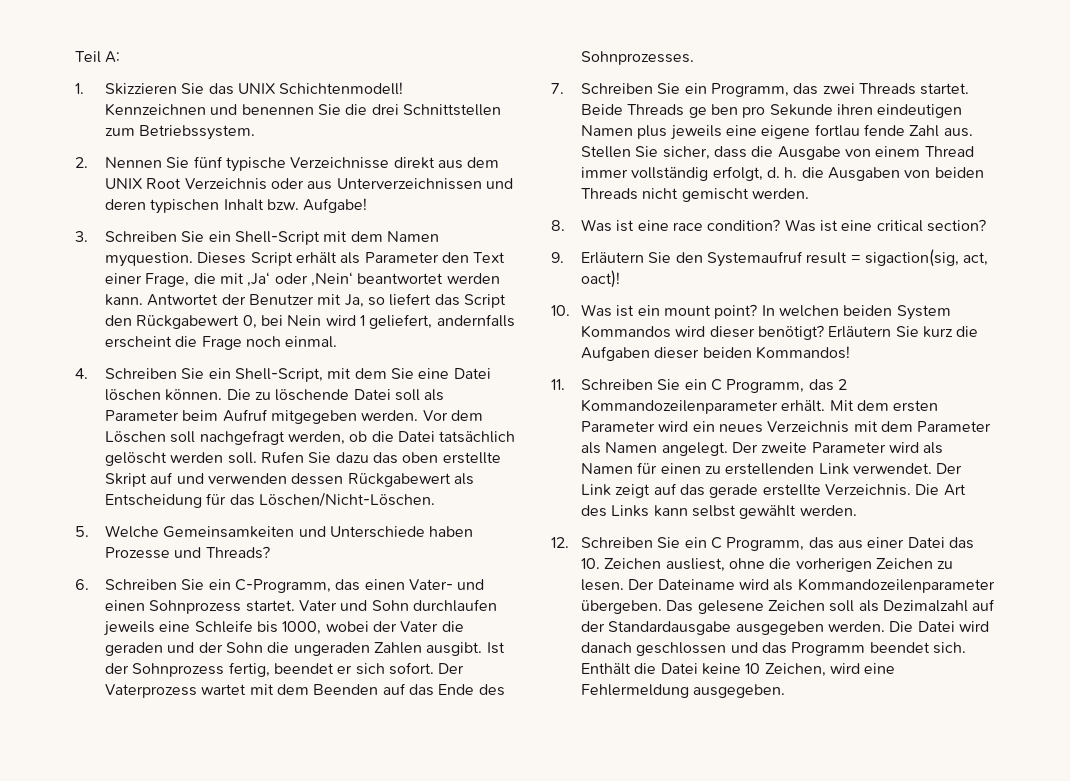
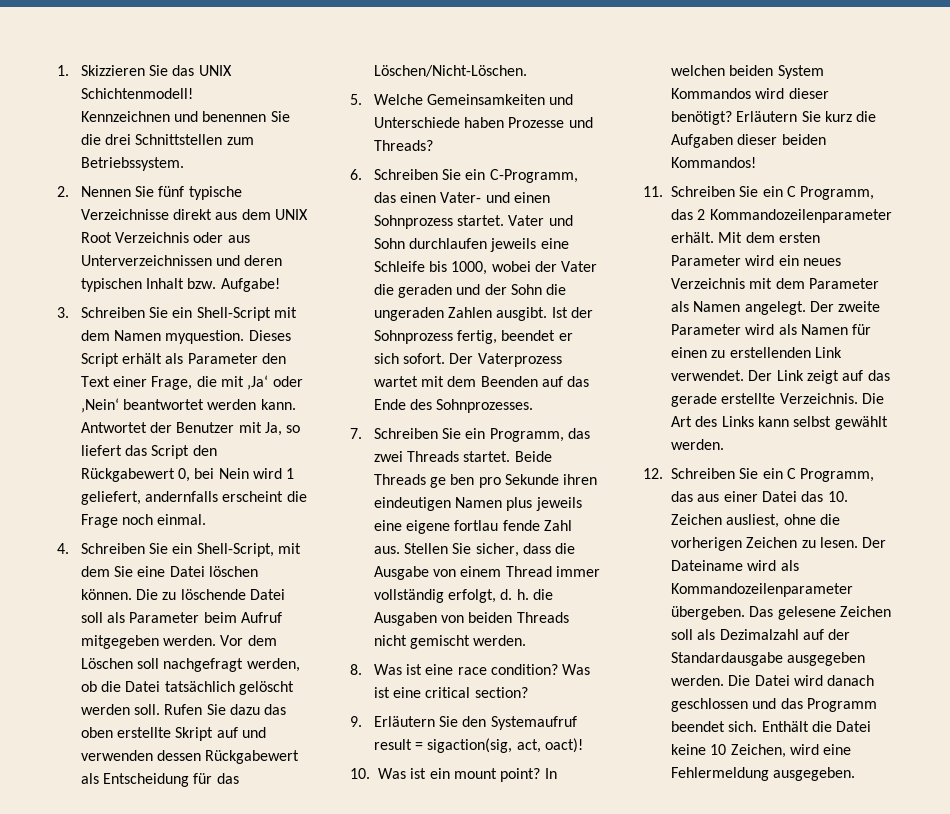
- Teil A:

